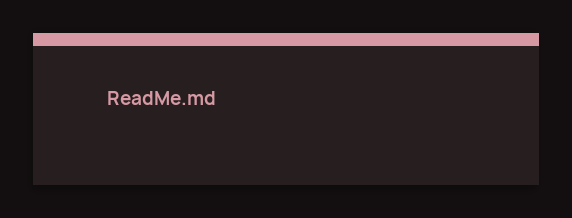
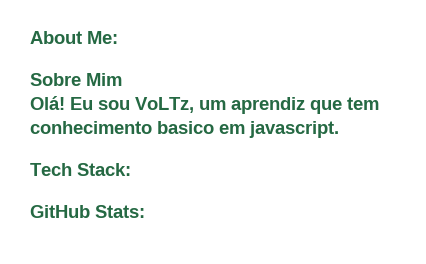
- ReadMe.md
+ About Me:
+ Sobre Mim
+ Olá! Eu sou VoLTz, um aprendiz que tem conhecimento basico em javascript.
+ Tech Stack:
+ GitHub Stats:

